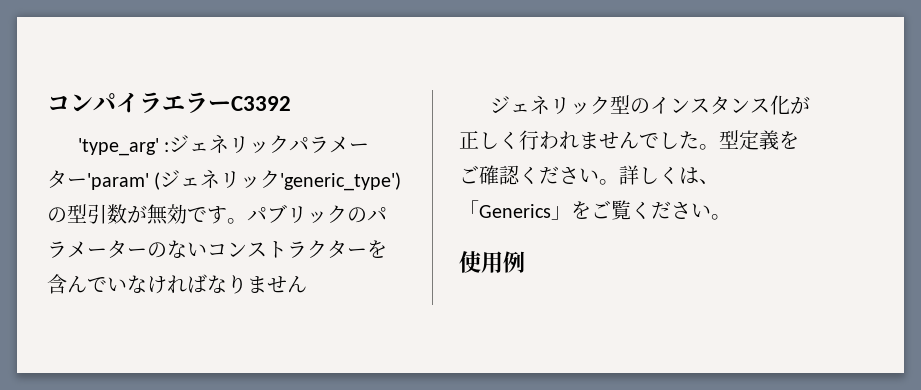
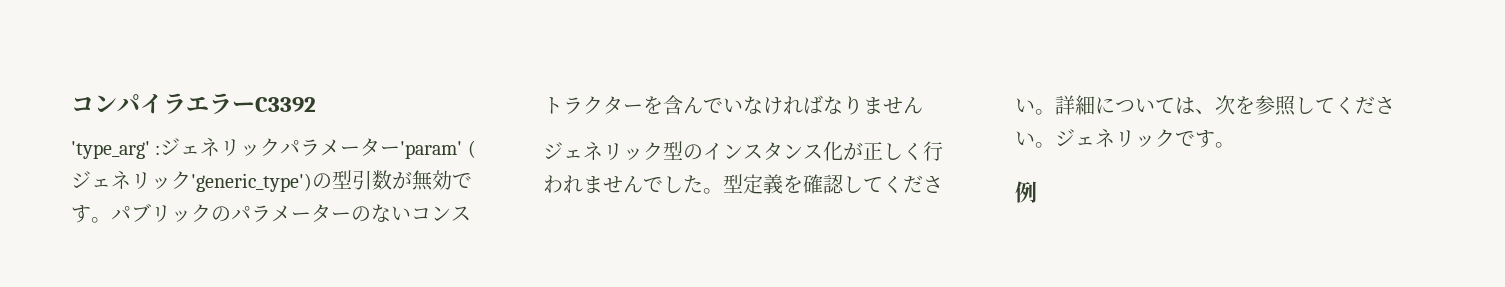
- 型定義をご確認ください。
+ 型定義を確認してください。
- 詳しくは、「Generics」をご覧ください。
- 使用例
+ 詳細については、次を参照してください。ジェネリックです。
+ 例

